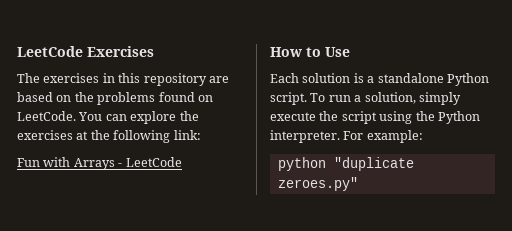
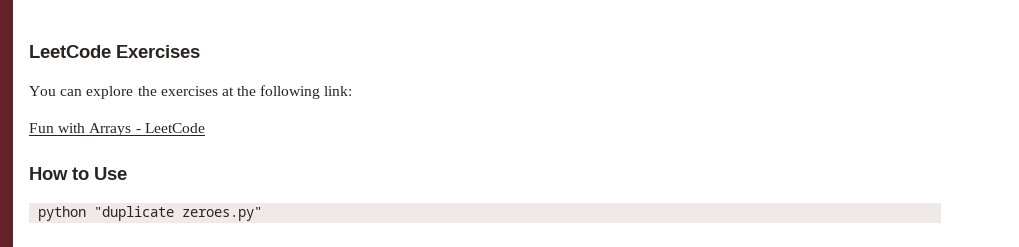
- The exercises in this repository are based on the problems found on LeetCode.
- Each solution is a standalone Python script. To run a solution, simply execute the script using the Python interpreter. For example:

